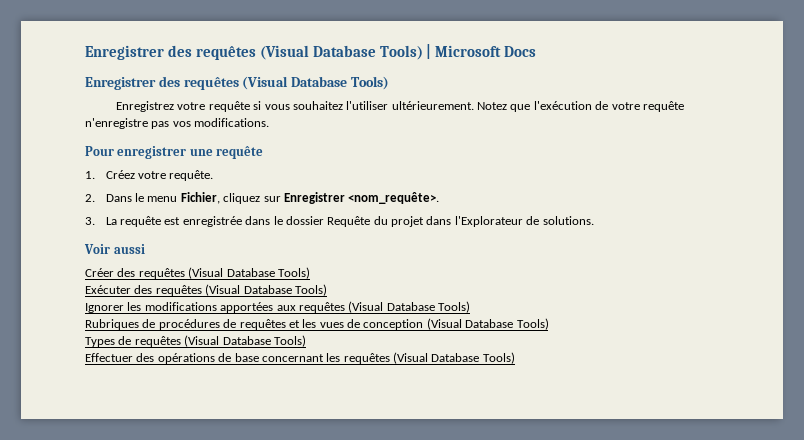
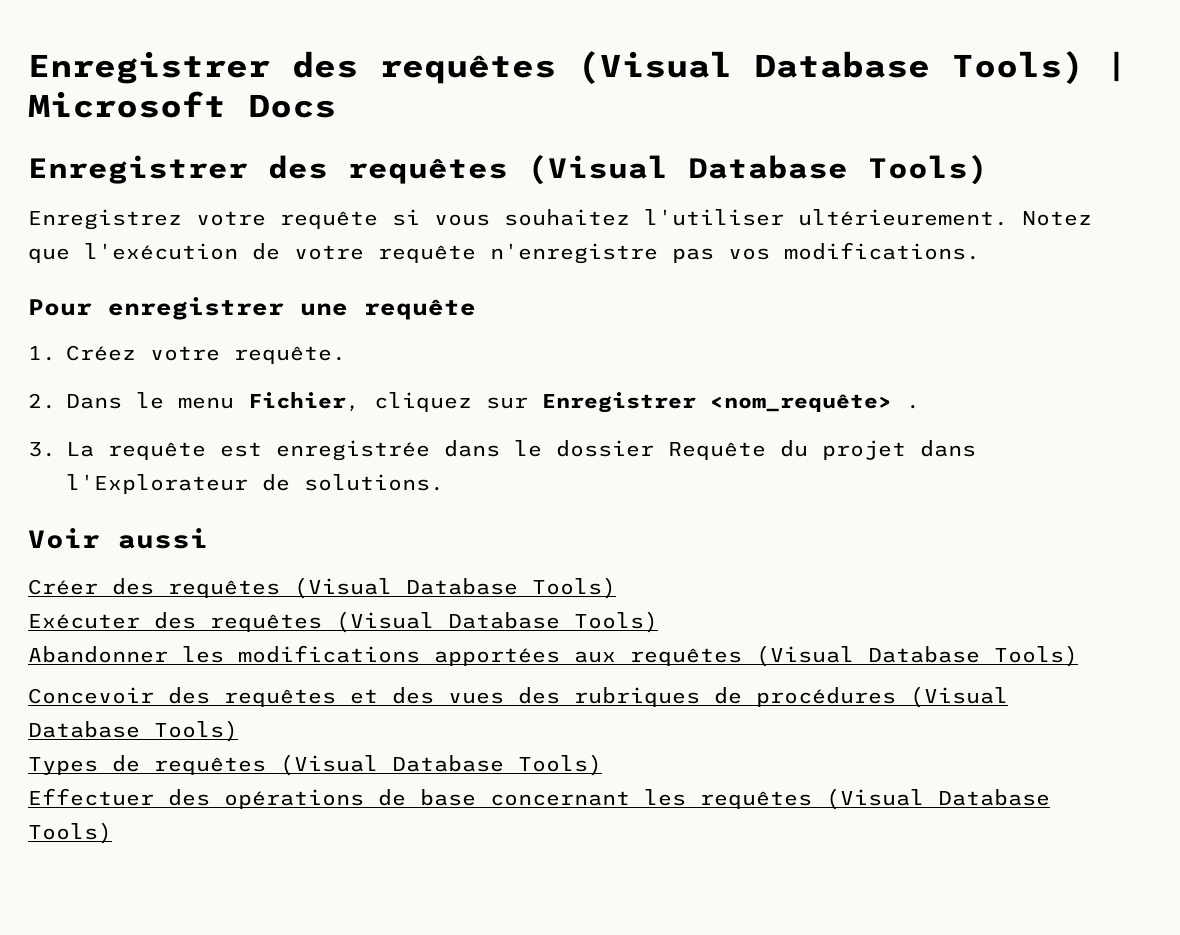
- 2. Dans le menu Fichier, cliquez sur Enregistrer <nom_requête>.
+ 2. Dans le menu Fichier, cliquez sur Enregistrer <nom_requête> .
- Ignorer les modifications apportées aux requêtes (Visual Database Tools)
+ Abandonner les modifications apportées aux requêtes (Visual Database Tools)
- Rubriques de procédures de requêtes et les vues de conception (Visual Database Tools)
+ Concevoir des requêtes et des vues des rubriques de procédures (Visual Database Tools)

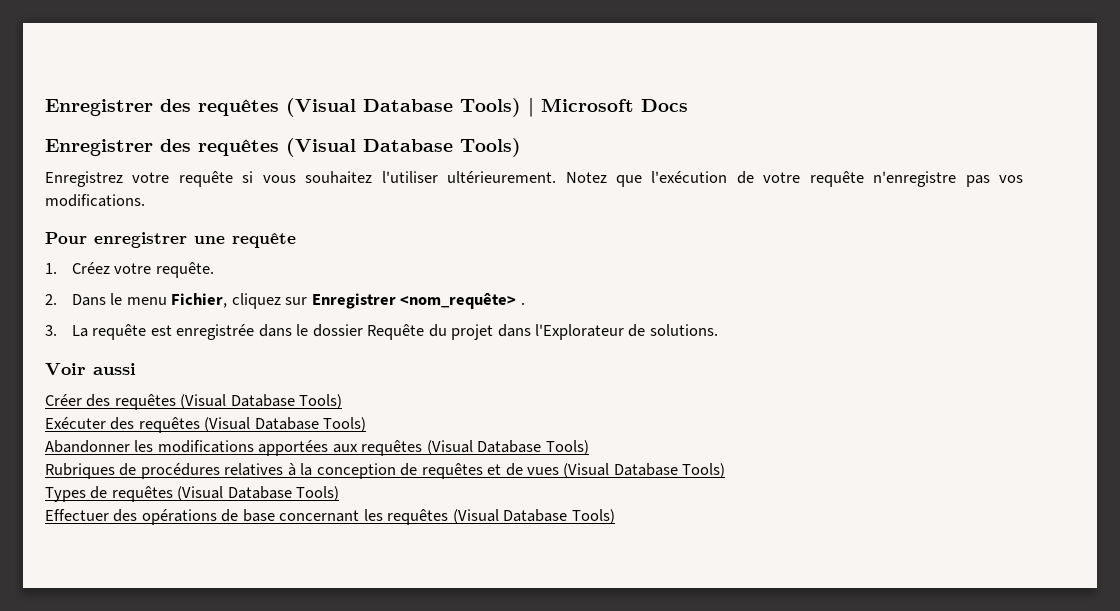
- Concevoir des requêtes et des vues des rubriques de procédures (Visual Database Tools)
+ Rubriques de procédures relatives à la conception de requêtes et de vues (Visual Database Tools)

